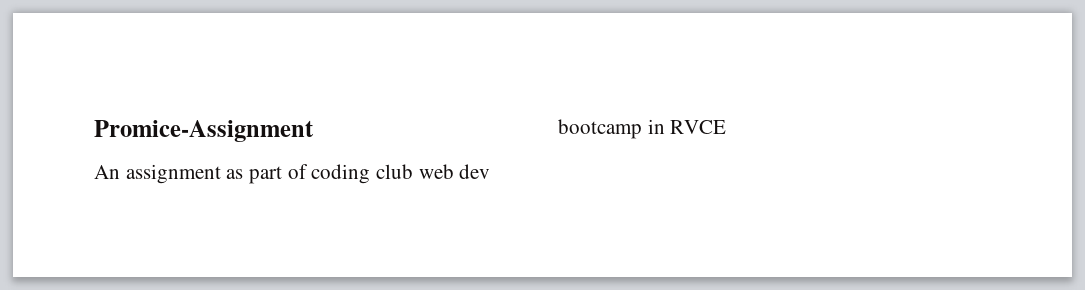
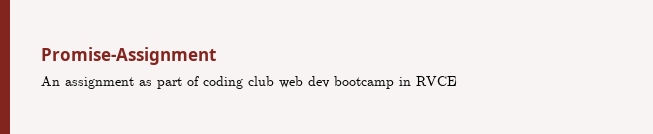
- Promice-Assignment
+ Promise-Assignment

